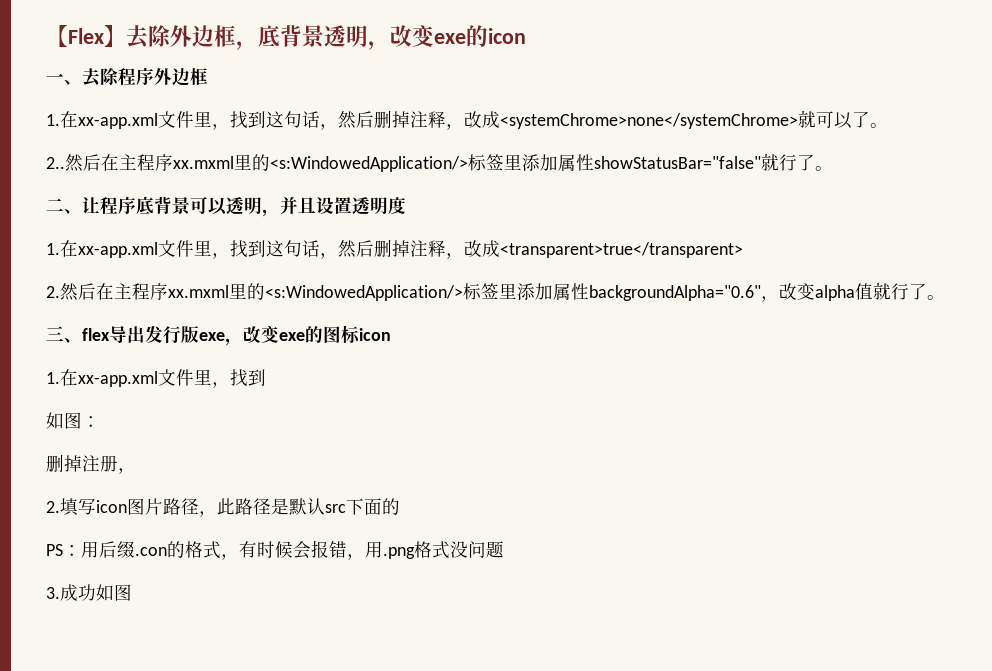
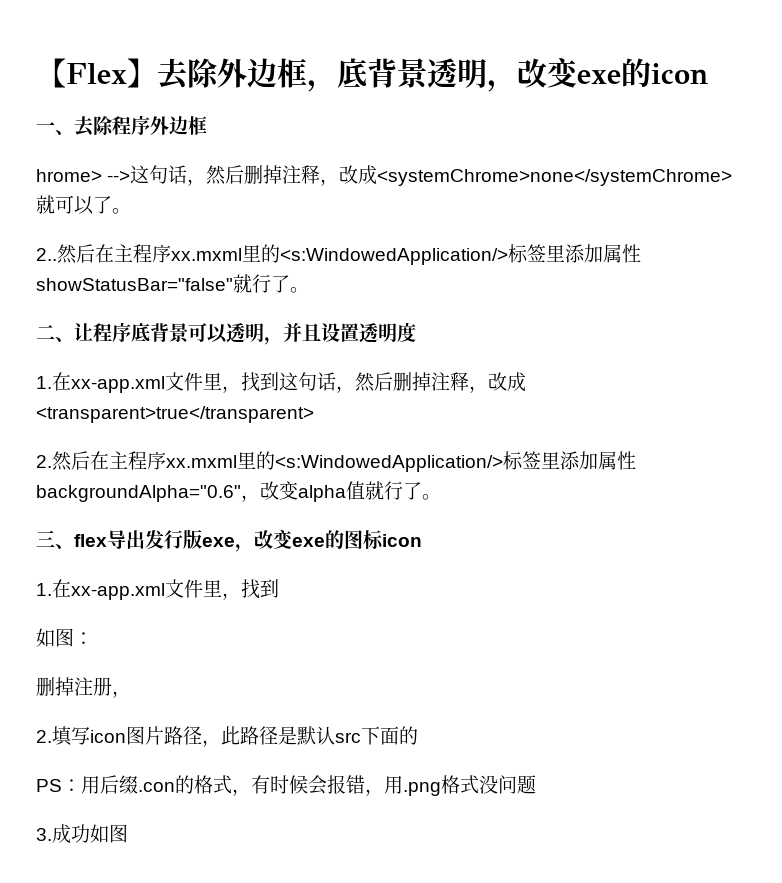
- 1.在xx-app.xml文件里，找到这句话，然后删掉注释，改成<systemChrome>none</systemChrome>就可以了。
+ hrome> -->这句话，然后删掉注释，改成<systemChrome>none</systemChrome>就可以了。

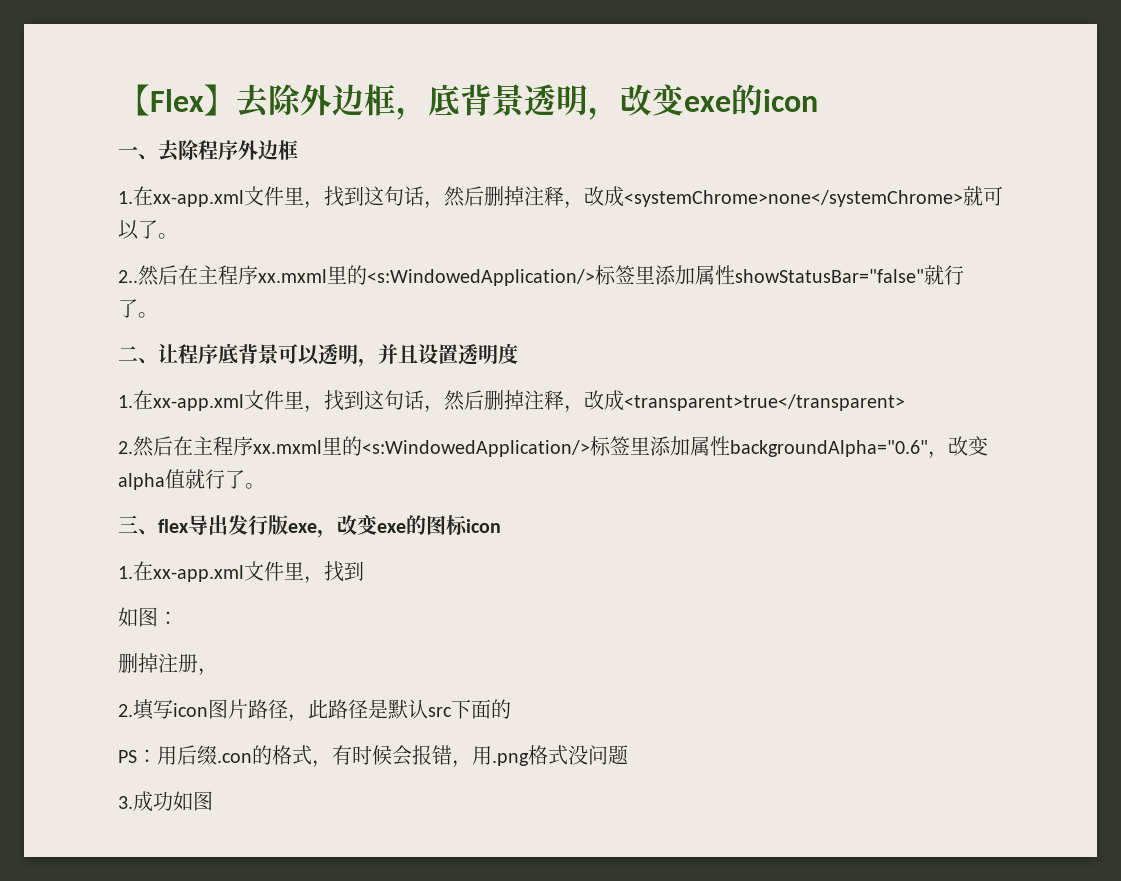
- hrome> -->这句话，然后删掉注释，改成<systemChrome>none</systemChrome>就可以了。
+ 1.在xx-app.xml文件里，找到这句话，然后删掉注释，改成<systemChrome>none</systemChrome>就可以了。

